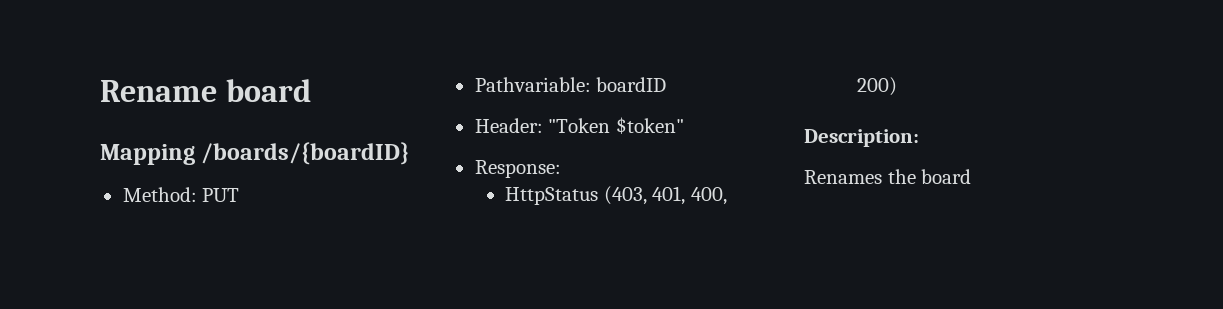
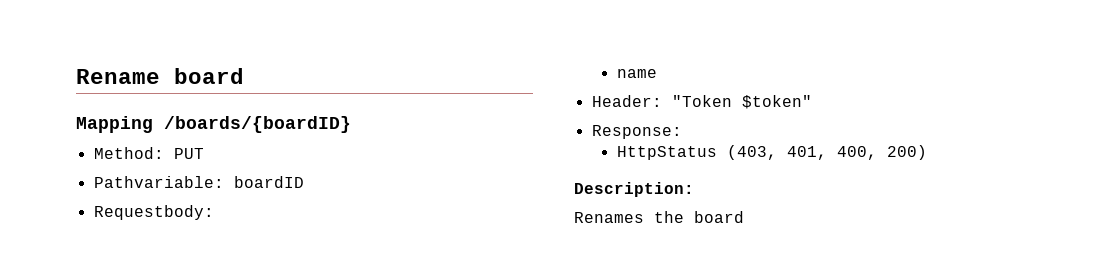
+ Requestbody:
+ name

